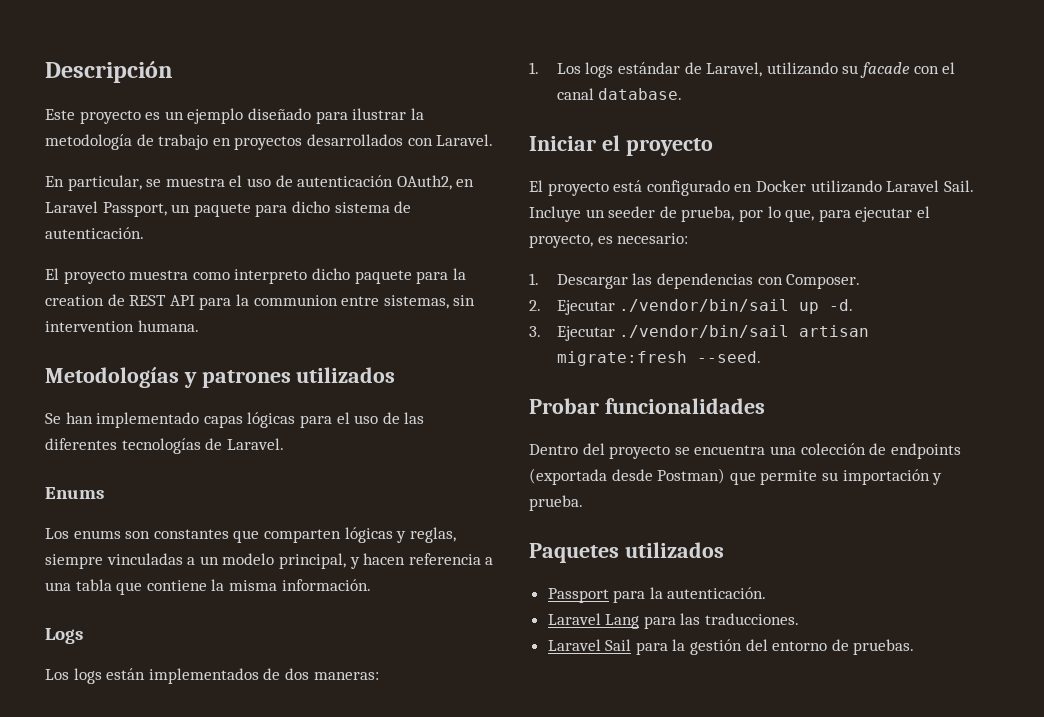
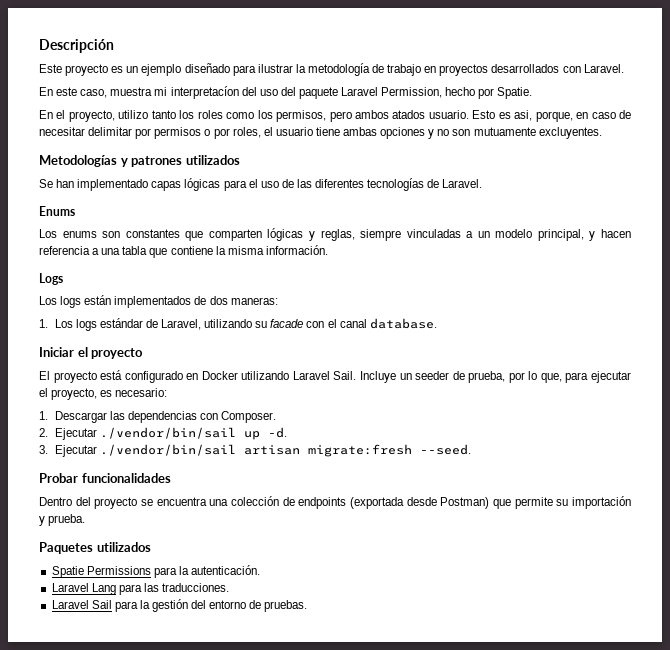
- En particular, se muestra el uso de autenticación OAuth2, en Laravel Passport, un paquete para dicho sistema de autenticación.
- El proyecto muestra como interpreto dicho paquete para la creation de REST API para la communion entre sistemas, sin intervention humana.
+ En este caso, muestra mi interpretacíon del uso del paquete Laravel Permission, hecho por Spatie.
+ En el proyecto, utilizo tanto los roles como los permisos, pero ambos atados usuario. Esto es asi, porque, en caso de necesitar delimitar por permisos o por roles, el usuario tiene ambas opciones y no son mutuamente excluyentes.
- Passport para la autenticación.
+ Spatie Permissions para la autenticación.

